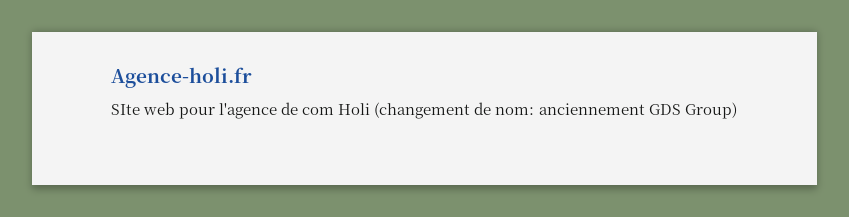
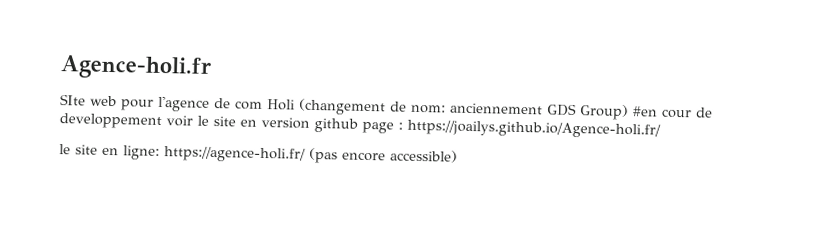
- SIte web pour l'agence de com Holi (changement de nom: anciennement GDS Group)
+ SIte web pour l'agence de com Holi (changement de nom: anciennement GDS Group) #en cour de developpement voir le site en version github page : https://joailys.github.io/Agence-holi.fr/
+ le site en ligne: https://agence-holi.fr/ (pas encore accessible)

